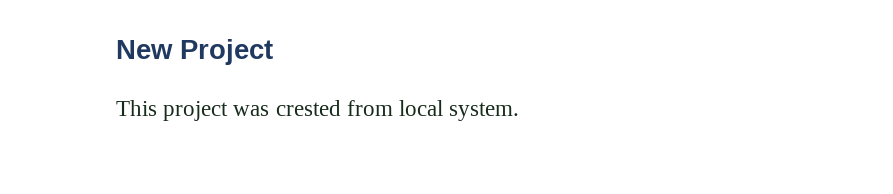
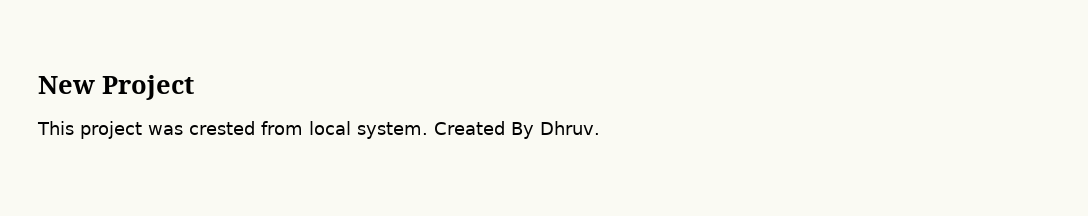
+ Created By Dhruv.

